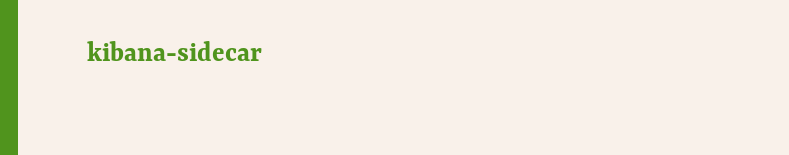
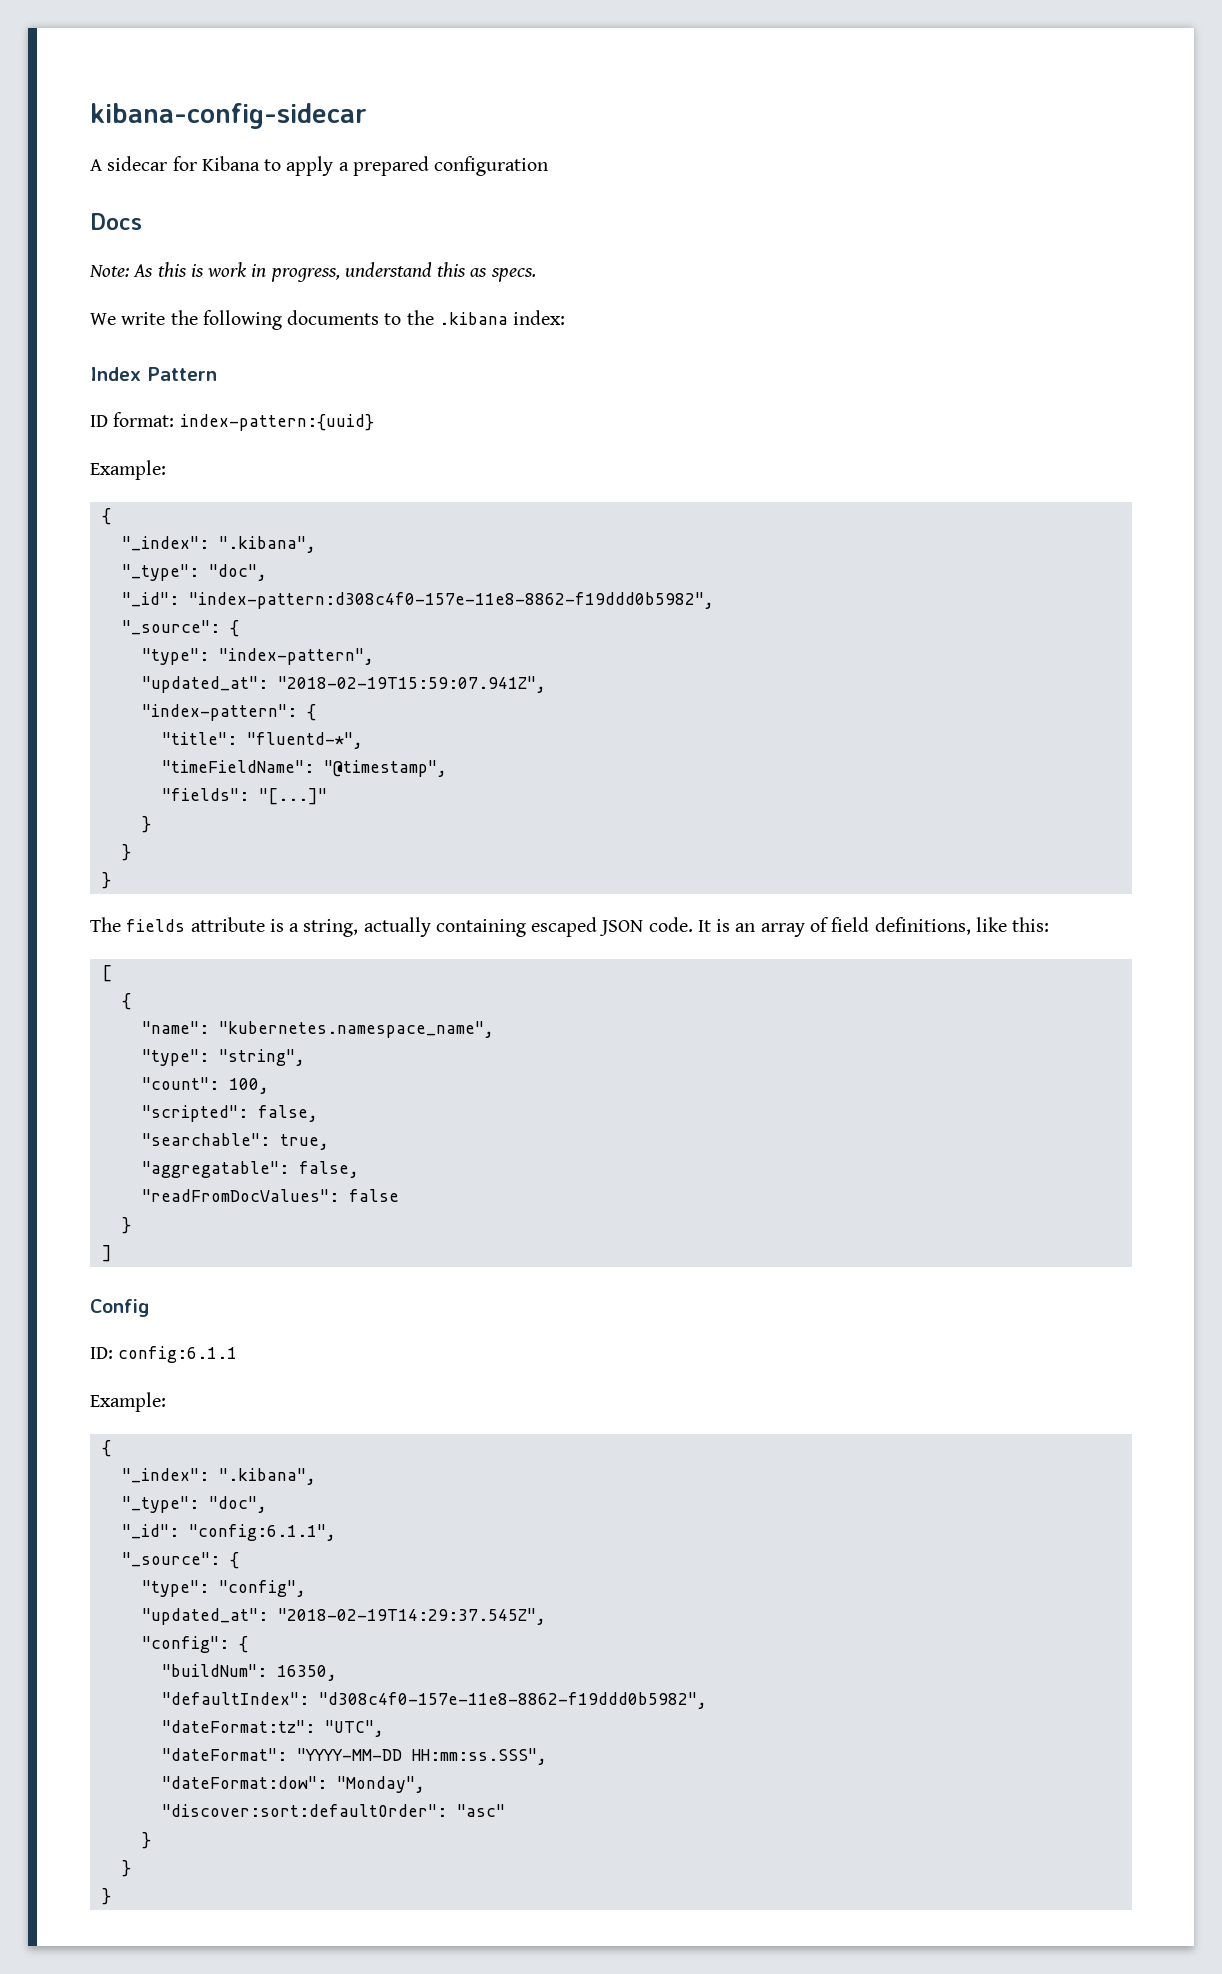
- kibana-sidecar
+ kibana-config-sidecar
+ A sidecar for Kibana to apply a prepared configuration
+ Docs
+ Note: As this is work in progress, understand this as specs.
+ We write the following documents to the .kibana index:
+ Index Pattern
+ ID format: index-pattern:{uuid}
+ Example:
+ {
+ "_index": ".kibana",
+ "_type": "doc",
+ "_id": "index-pattern:d308c4f0-157e-11e8-8862-f19ddd0b5982",
+ "_source": {
+ "type": "index-pattern",
+ "updated_at": "2018-02-19T15:59:07.941Z",
+ "index-pattern": {
+ "title": "fluentd-*",
+ "timeFieldName": "@timestamp",
+ "fields": "[...]"
+ }
+ }
+ }
+ The fields attribute is a string, actually containing escaped JSON code. It is an array of field definitions, like this:
+ [
+ {
+ "name": "kubernetes.namespace_name",
+ "type": "string",
+ "count": 100,
+ "scripted": false,
+ "searchable": true,
+ "aggregatable": false,
+ "readFromDocValues": false
+ }
+ ]
+ Config
+ ID: config:6.1.1
+ Example:
+ {
+ "_index": ".kibana",
+ "_type": "doc",
+ "_id": "config:6.1.1",
+ "_source": {
+ "type": "config",
+ "updated_at": "2018-02-19T14:29:37.545Z",
+ "config": {
+ "buildNum": 16350,
+ "defaultIndex": "d308c4f0-157e-11e8-8862-f19ddd0b5982",
+ "dateFormat:tz": "UTC",
+ "dateFormat": "YYYY-MM-DD HH:mm:ss.SSS",
+ "dateFormat:dow": "Monday",
+ "discover:sort:defaultOrder": "asc"
+ }
+ }
+ }

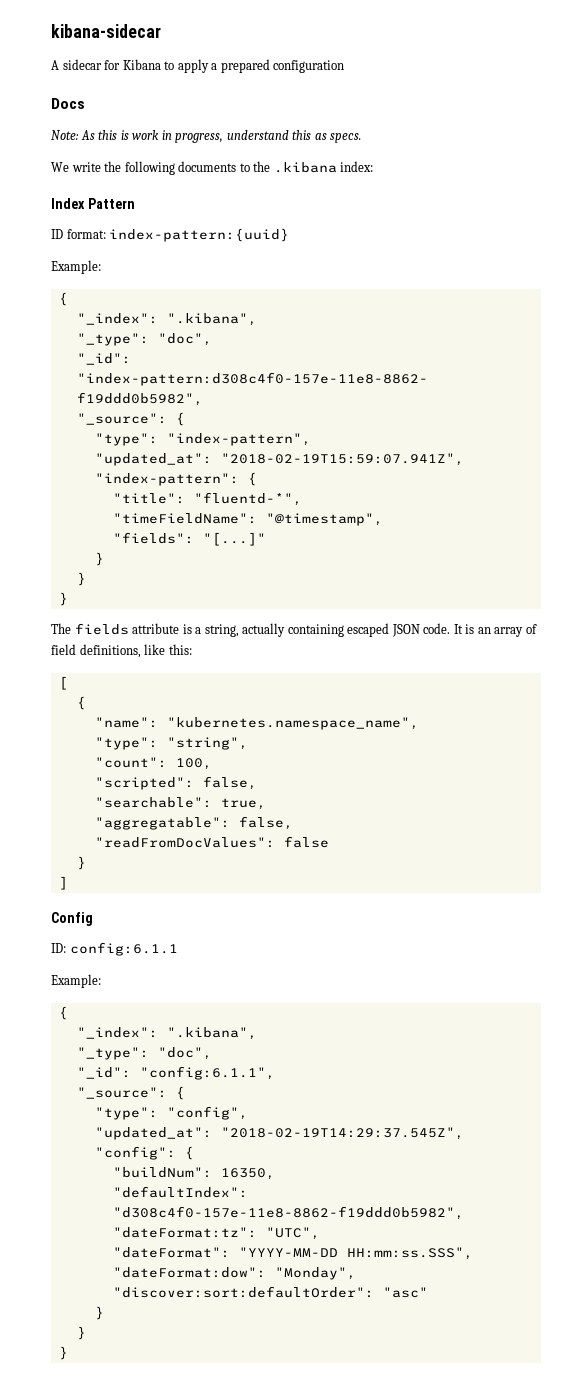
- kibana-config-sidecar
+ kibana-sidecar

